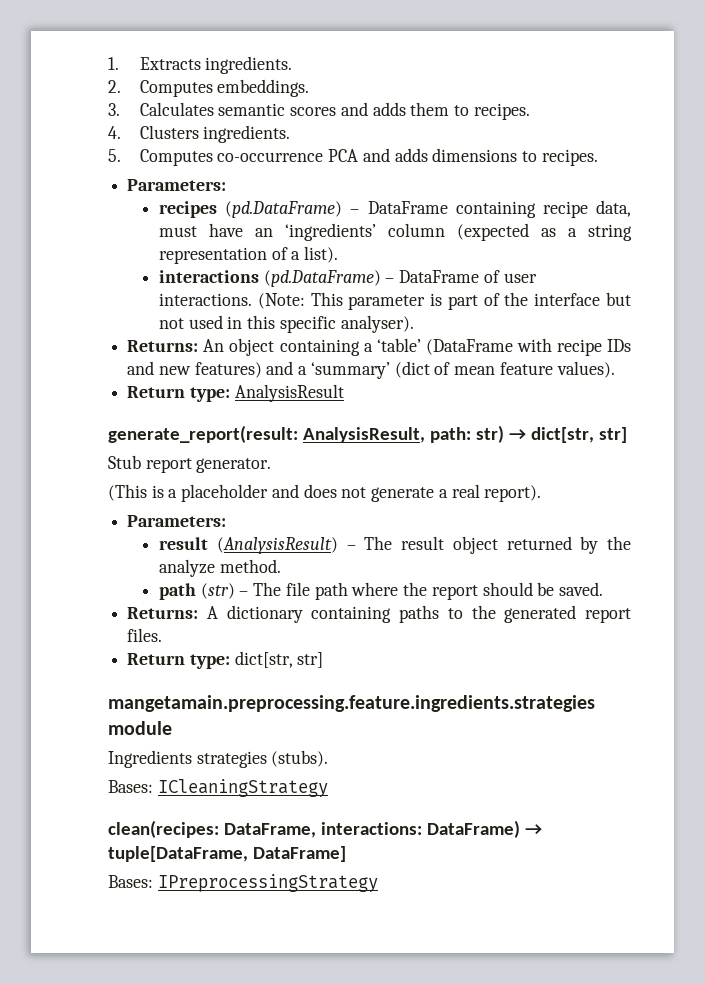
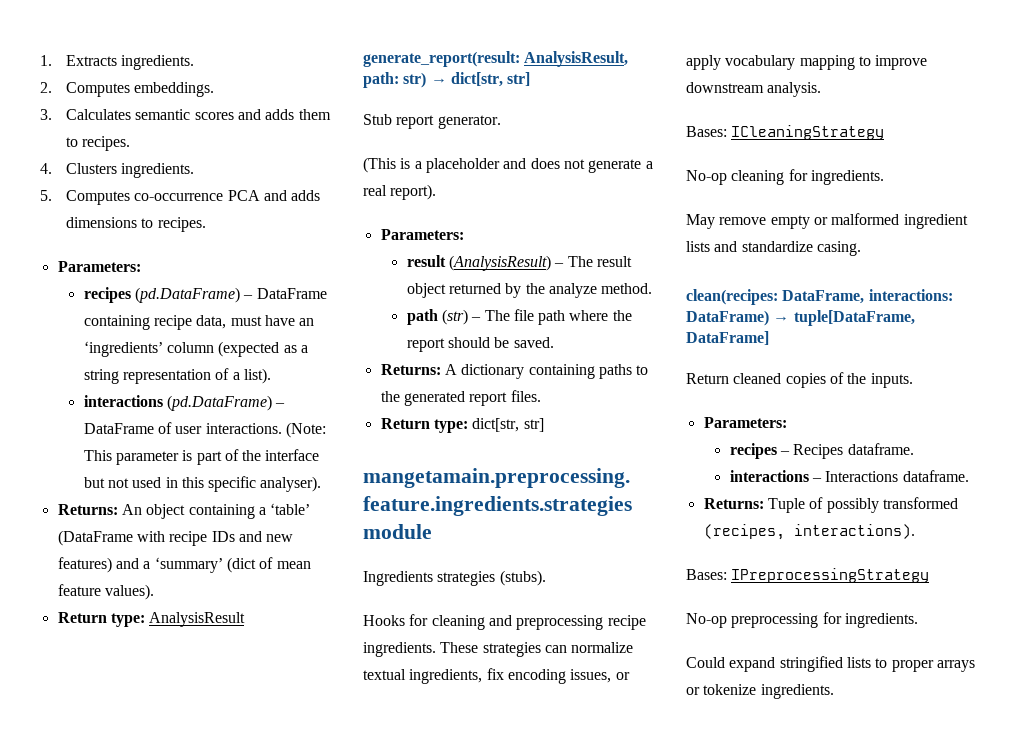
+ Hooks for cleaning and preprocessing recipe ingredients. These strategies can normalize textual ingredients, fix encoding issues, or apply vocabulary mapping to improve downstream analysis.
  Bases: ICleaningStrategy
+ No-op cleaning for ingredients.
+ May remove empty or malformed ingredient lists and standardize casing.
+ Return cleaned copies of the inputs.
+ Parameters:
+ recipes – Recipes dataframe.
+ interactions – Interactions dataframe.
+ Returns: Tuple of possibly transformed (recipes, interactions).
  Bases: IPreprocessingStrategy
+ No-op preprocessing for ingredients.
+ Could expand stringified lists to proper arrays or tokenize ingredients.

